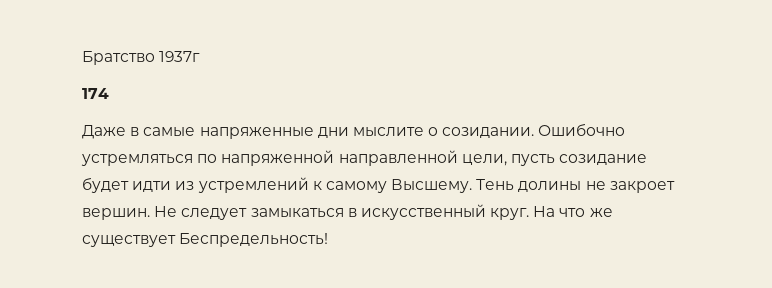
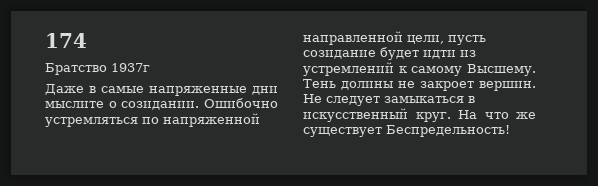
+ 174
- 174

